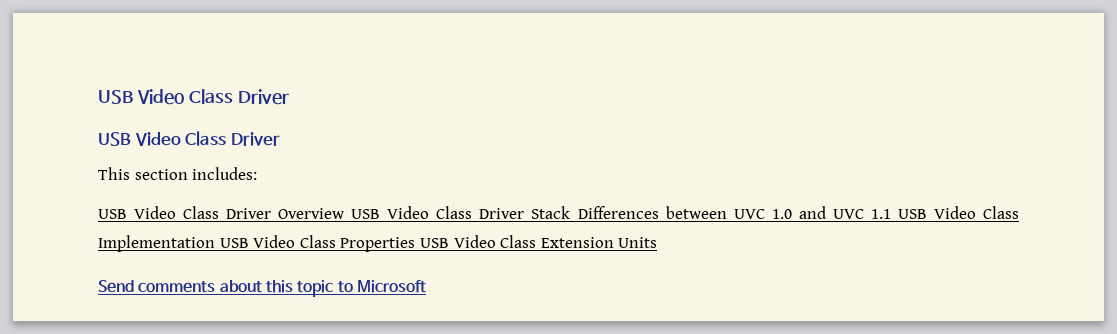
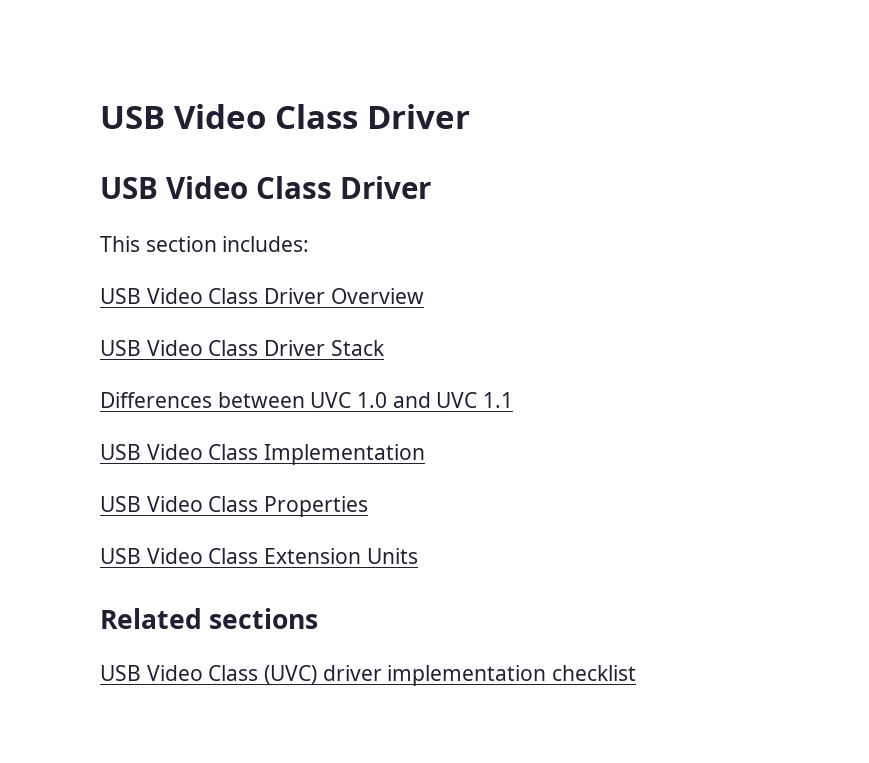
- USB Video Class Driver Overview USB Video Class Driver Stack Differences between UVC 1.0 and UVC 1.1 USB Video Class Implementation USB Video Class Properties USB Video Class Extension Units
+ USB Video Class Driver Overview
+ USB Video Class Driver Stack
+ Differences between UVC 1.0 and UVC 1.1
+ USB Video Class Implementation
+ USB Video Class Properties
+ USB Video Class Extension Units
- Send comments about this topic to Microsoft
+ Related sections
+ USB Video Class (UVC) driver implementation checklist

